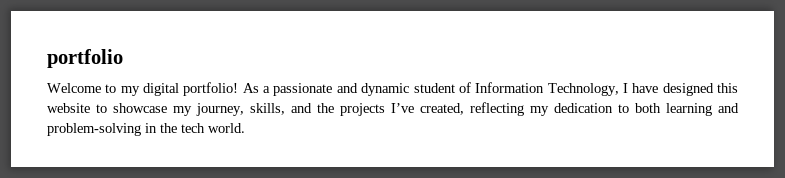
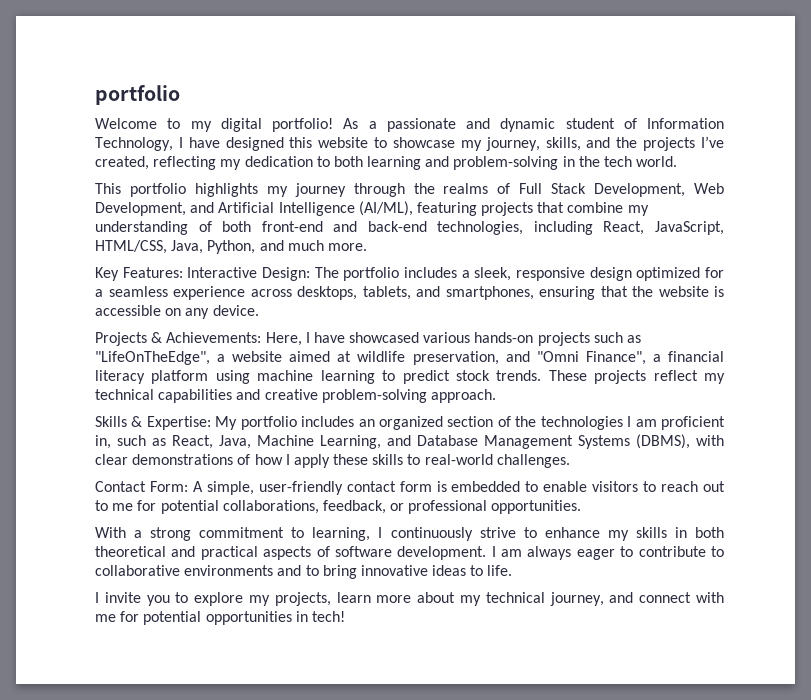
+ This portfolio highlights my journey through the realms of Full Stack Development, Web Development, and Artificial Intelligence (AI/ML), featuring projects that combine my understanding of both front-end and back-end technologies, including React, JavaScript, HTML/CSS, Java, Python, and much more.
+ Key Features: Interactive Design: The portfolio includes a sleek, responsive design optimized for a seamless experience across desktops, tablets, and smartphones, ensuring that the website is accessible on any device.
+ Projects & Achievements: Here, I have showcased various hands-on projects such as "LifeOnTheEdge", a website aimed at wildlife preservation, and "Omni Finance", a financial literacy platform using machine learning to predict stock trends. These projects reflect my technical capabilities and creative problem-solving approach.
+ Skills & Expertise: My portfolio includes an organized section of the technologies I am proficient in, such as React, Java, Machine Learning, and Database Management Systems (DBMS), with clear demonstrations of how I apply these skills to real-world challenges.
+ Contact Form: A simple, user-friendly contact form is embedded to enable visitors to reach out to me for potential collaborations, feedback, or professional opportunities.
+ With a strong commitment to learning, I continuously strive to enhance my skills in both theoretical and practical aspects of software development. I am always eager to contribute to collaborative environments and to bring innovative ideas to life.
+ I invite you to explore my projects, learn more about my technical journey, and connect with me for potential opportunities in tech!

